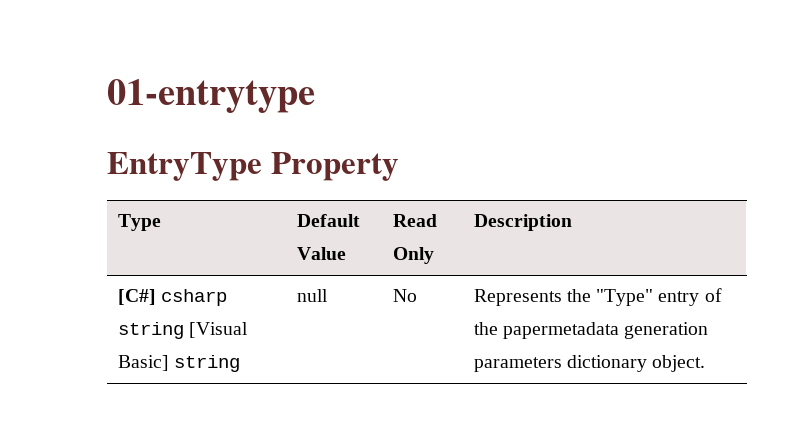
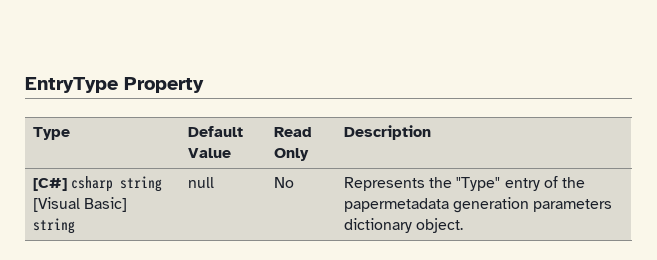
- 01-entrytype

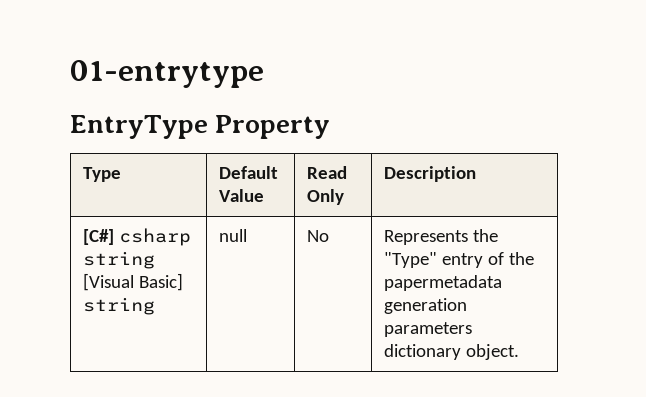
+ 01-entrytype

